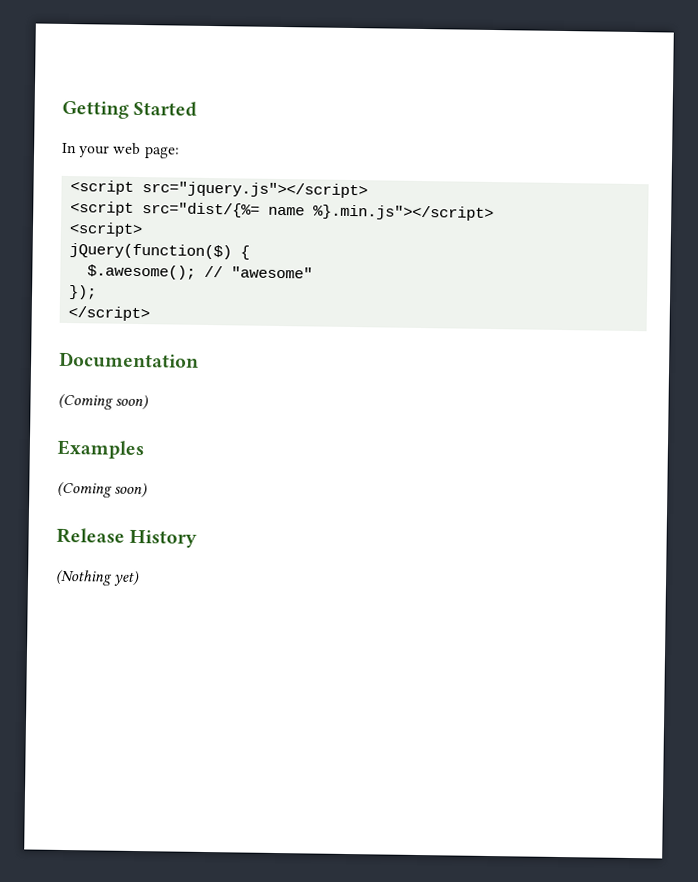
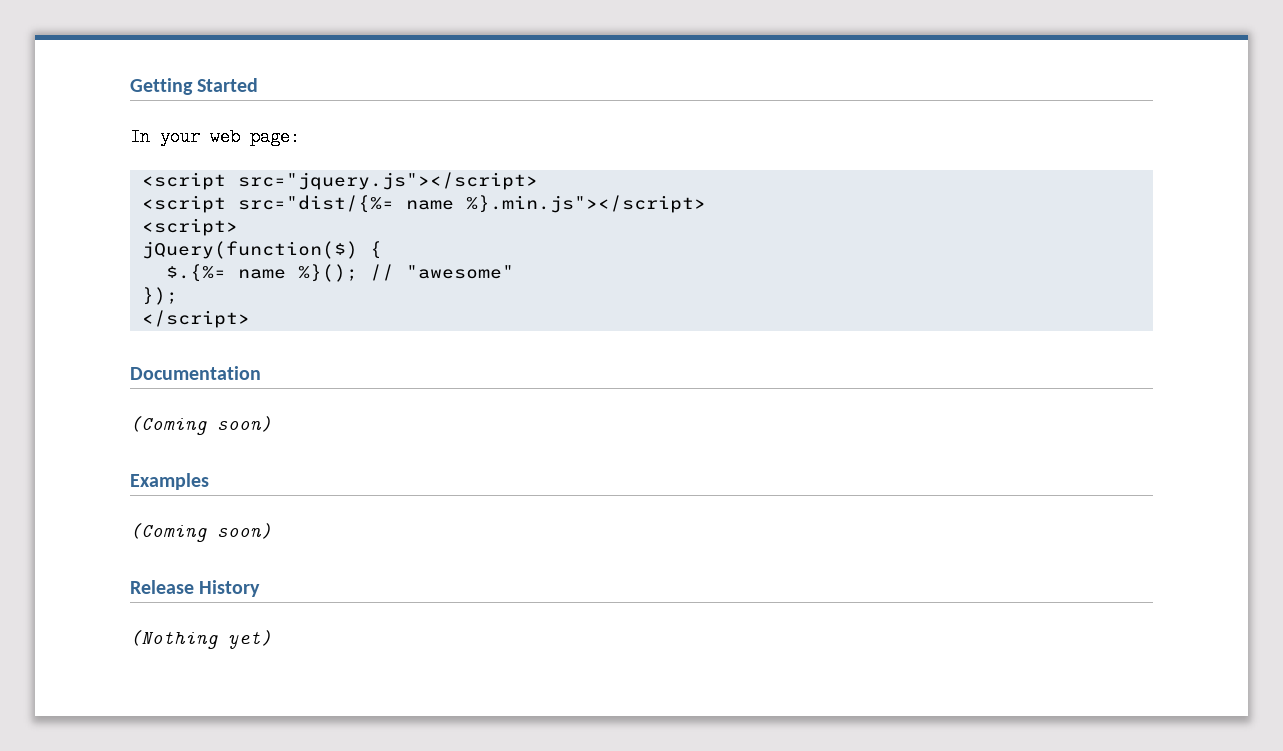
- $.awesome(); // "awesome"
+ $.{%= name %}(); // "awesome"

